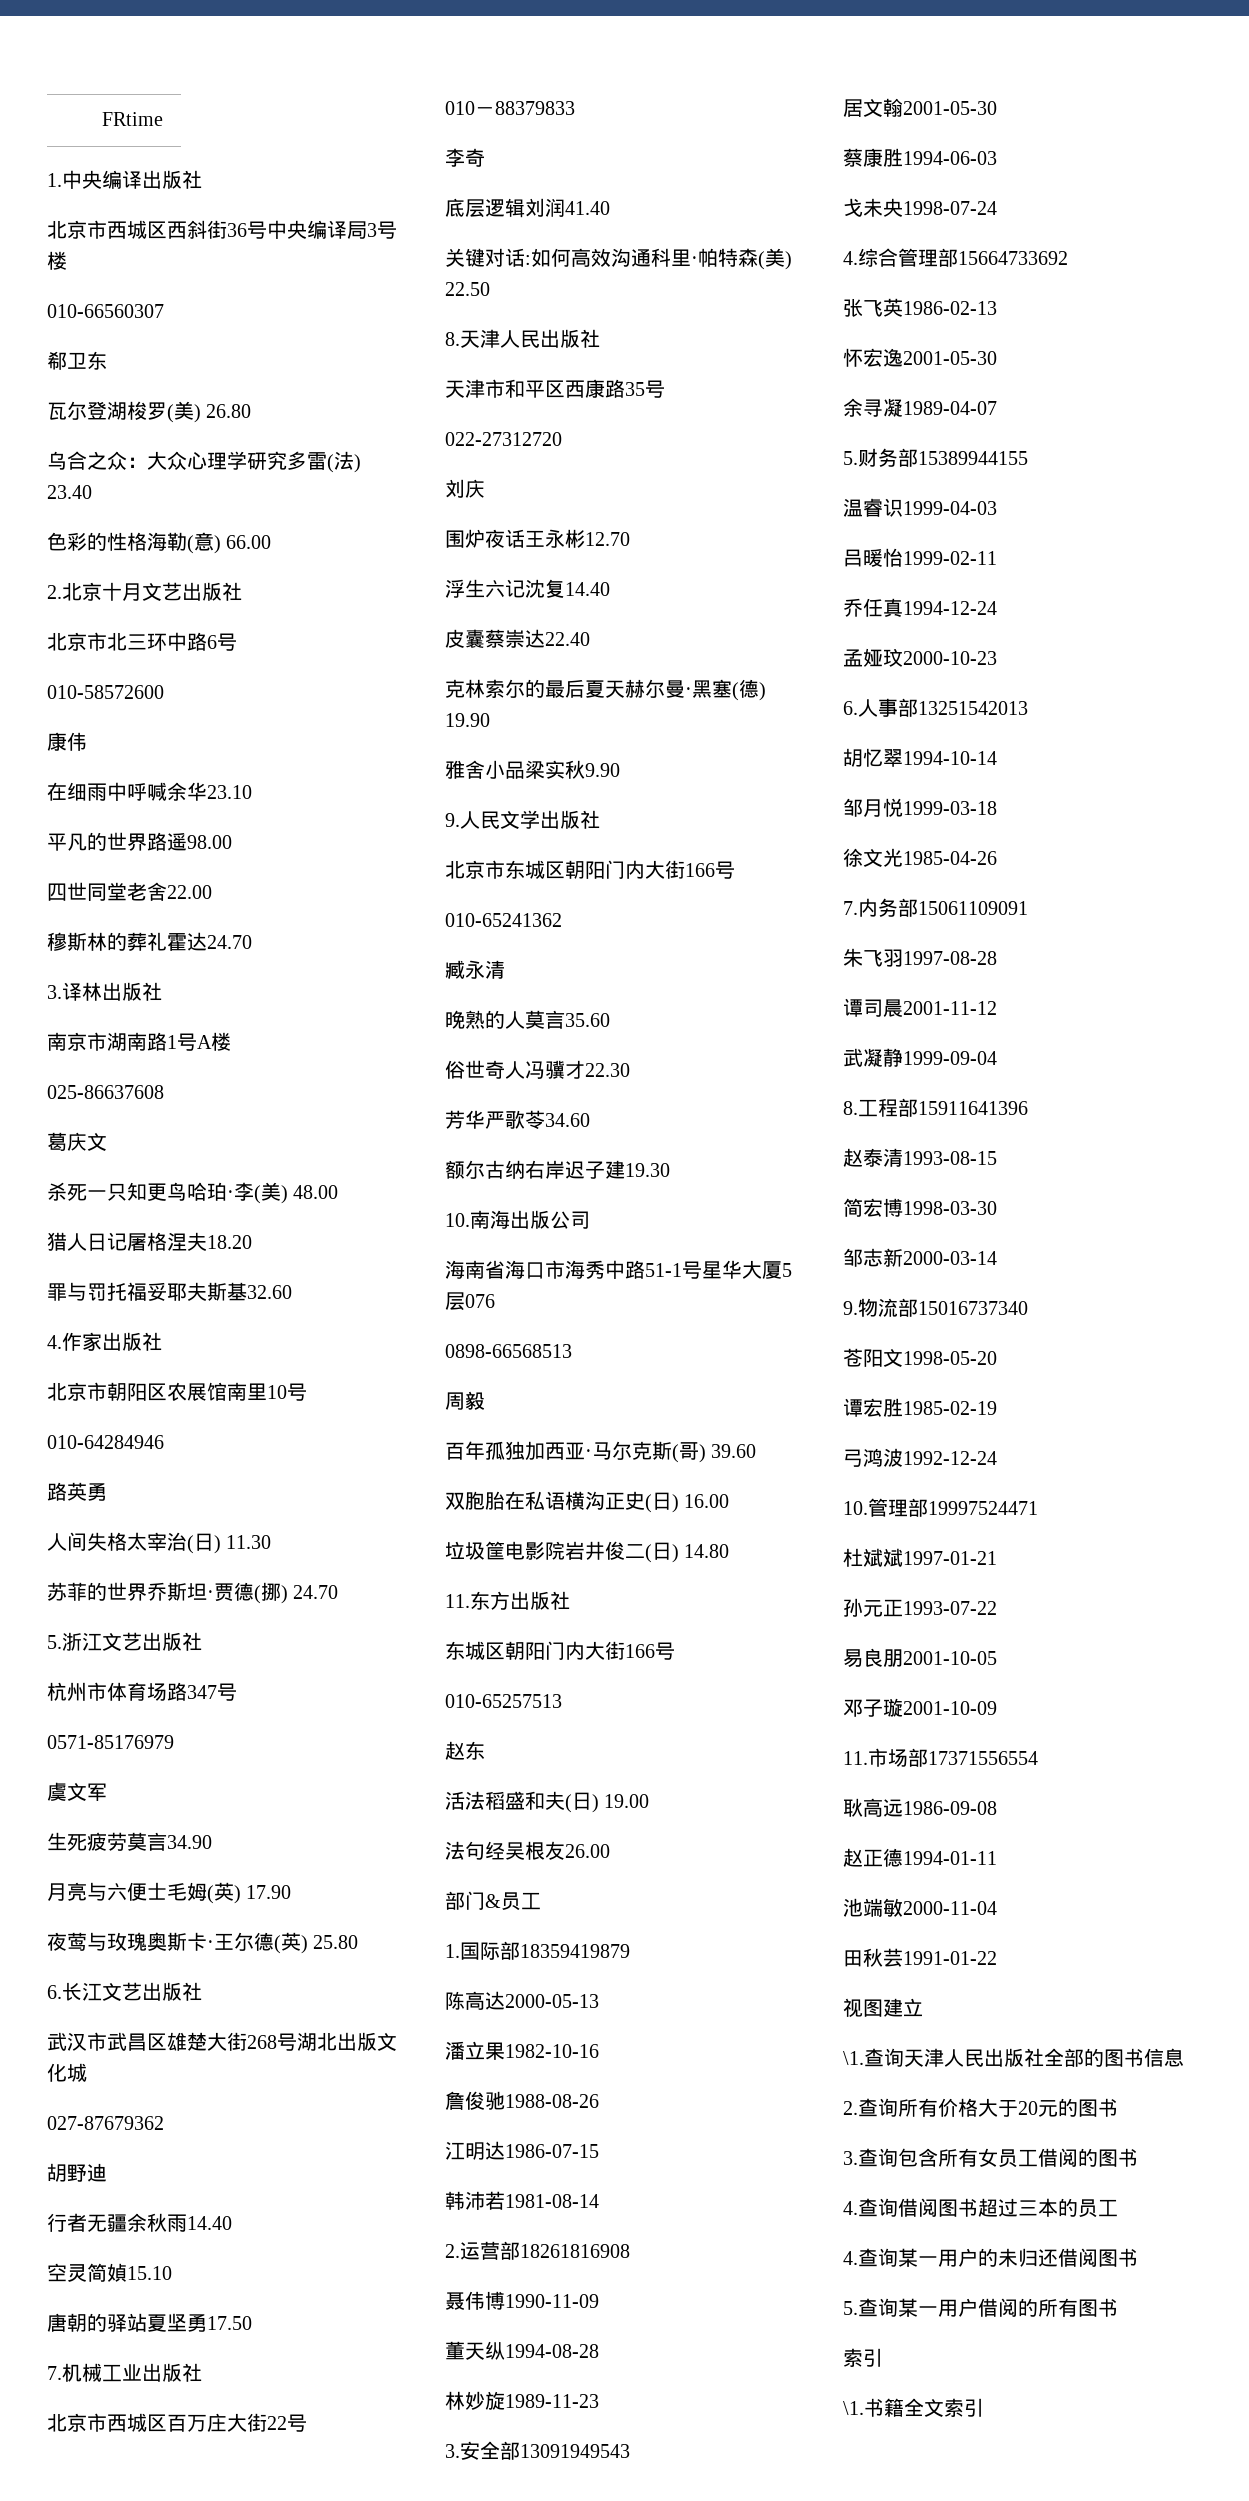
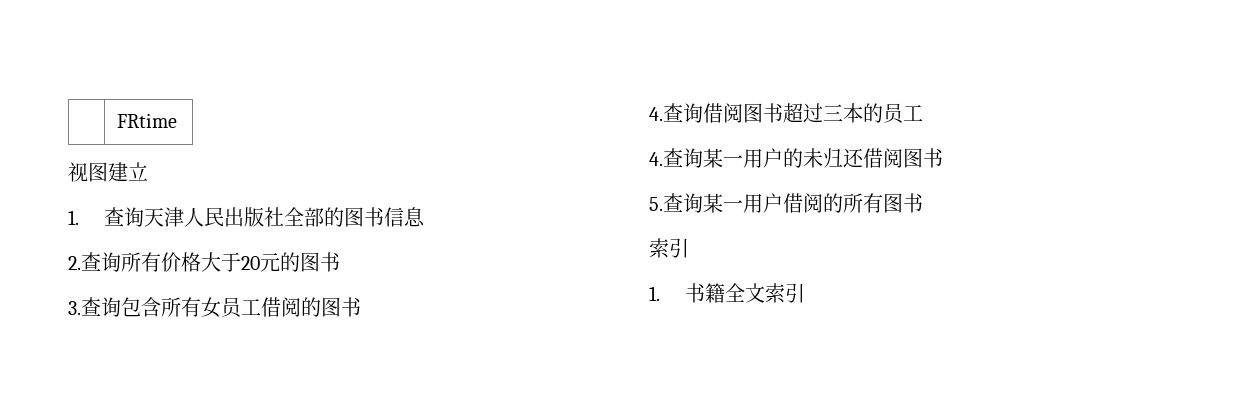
- 1.中央编译出版社
- 北京市西城区西斜街36号中央编译局3号楼
- 010-66560307
- 郗卫东
- 瓦尔登湖梭罗(美) 26.80
- 乌合之众：大众心理学研究多雷(法) 23.40
- 色彩的性格海勒(意) 66.00
- 2.北京十月文艺出版社
- 北京市北三环中路6号
- 010-58572600
- 康伟
- 在细雨中呼喊余华23.10
- 平凡的世界路遥98.00
- 四世同堂老舍22.00
- 穆斯林的葬礼霍达24.70
- 3.译林出版社
- 南京市湖南路1号A楼
- 025-86637608
- 葛庆文
- 杀死一只知更鸟哈珀·李(美) 48.00
- 猎人日记屠格涅夫18.20
- 罪与罚托福妥耶夫斯基32.60
- 4.作家出版社
- 北京市朝阳区农展馆南里10号
- 010-64284946
- 路英勇
- 人间失格太宰治(日) 11.30
- 苏菲的世界乔斯坦·贾德(挪) 24.70
- 5.浙江文艺出版社
- 杭州市体育场路347号
- 0571-85176979
- 虞文军
- 生死疲劳莫言34.90
- 月亮与六便士毛姆(英) 17.90
- 夜莺与玫瑰奥斯卡·王尔德(英) 25.80
- 6.长江文艺出版社
- 武汉市武昌区雄楚大街268号湖北出版文化城
- 027-87679362
- 胡野迪
- 行者无疆余秋雨14.40
- 空灵简媜15.10
- 唐朝的驿站夏坚勇17.50
- 7.机械工业出版社
- 北京市西城区百万庄大街22号
- 010－88379833
- 李奇
- 底层逻辑刘润41.40
- 关键对话:如何高效沟通科里·帕特森(美) 22.50
- 8.天津人民出版社
- 天津市和平区西康路35号
- 022-27312720
- 刘庆
- 围炉夜话王永彬12.70
- 浮生六记沈复14.40
- 皮囊蔡崇达22.40
- 克林索尔的最后夏天赫尔曼·黑塞(德) 19.90
- 雅舍小品梁实秋9.90
- 9.人民文学出版社
- 北京市东城区朝阳门内大街166号
- 010-65241362
- 臧永清
- 晚熟的人莫言35.60
- 俗世奇人冯骥才22.30
- 芳华严歌苓34.60
- 额尔古纳右岸迟子建19.30
- 10.南海出版公司
- 海南省海口市海秀中路51-1号星华大厦5层076
- 0898-66568513
- 周毅
- 百年孤独加西亚·马尔克斯(哥) 39.60
- 双胞胎在私语横沟正史(日) 16.00
- 垃圾筐电影院岩井俊二(日) 14.80
- 11.东方出版社
- 东城区朝阳门内大街166号
- 010-65257513
- 赵东
- 活法稻盛和夫(日) 19.00
- 法句经吴根友26.00
- 部门&员工
- 1.国际部18359419879
- 陈高达2000-05-13
- 潘立果1982-10-16
- 詹俊驰1988-08-26
- 江明达1986-07-15
- 韩沛若1981-08-14
- 2.运营部18261816908
- 聂伟博1990-11-09
- 董天纵1994-08-28
- 林妙旋1989-11-23
- 3.安全部13091949543
- 居文翰2001-05-30
- 蔡康胜1994-06-03
- 戈未央1998-07-24
- 4.综合管理部15664733692
- 张飞英1986-02-13
- 怀宏逸2001-05-30
- 余寻凝1989-04-07
- 5.财务部15389944155
- 温睿识1999-04-03
- 吕暖怡1999-02-11
- 乔任真1994-12-24
- 孟娅玟2000-10-23
- 6.人事部13251542013
- 胡忆翠1994-10-14
- 邹月悦1999-03-18
- 徐文光1985-04-26
- 7.内务部15061109091
- 朱飞羽1997-08-28
- 谭司晨2001-11-12
- 武凝静1999-09-04
- 8.工程部15911641396
- 赵泰清1993-08-15
- 简宏博1998-03-30
- 邹志新2000-03-14
- 9.物流部15016737340
- 苍阳文1998-05-20
- 谭宏胜1985-02-19
- 弓鸿波1992-12-24
- 10.管理部19997524471
- 杜斌斌1997-01-21
- 孙元正1993-07-22
- 易良朋2001-10-05
- 邓子璇2001-10-09
- 11.市场部17371556554
- 耿高远1986-09-08
- 赵正德1994-01-11
- 池端敏2000-11-04
- 田秋芸1991-01-22
- \1.查询天津人民出版社全部的图书信息
+ 1.查询天津人民出版社全部的图书信息
- \1.书籍全文索引
+ 1.书籍全文索引

